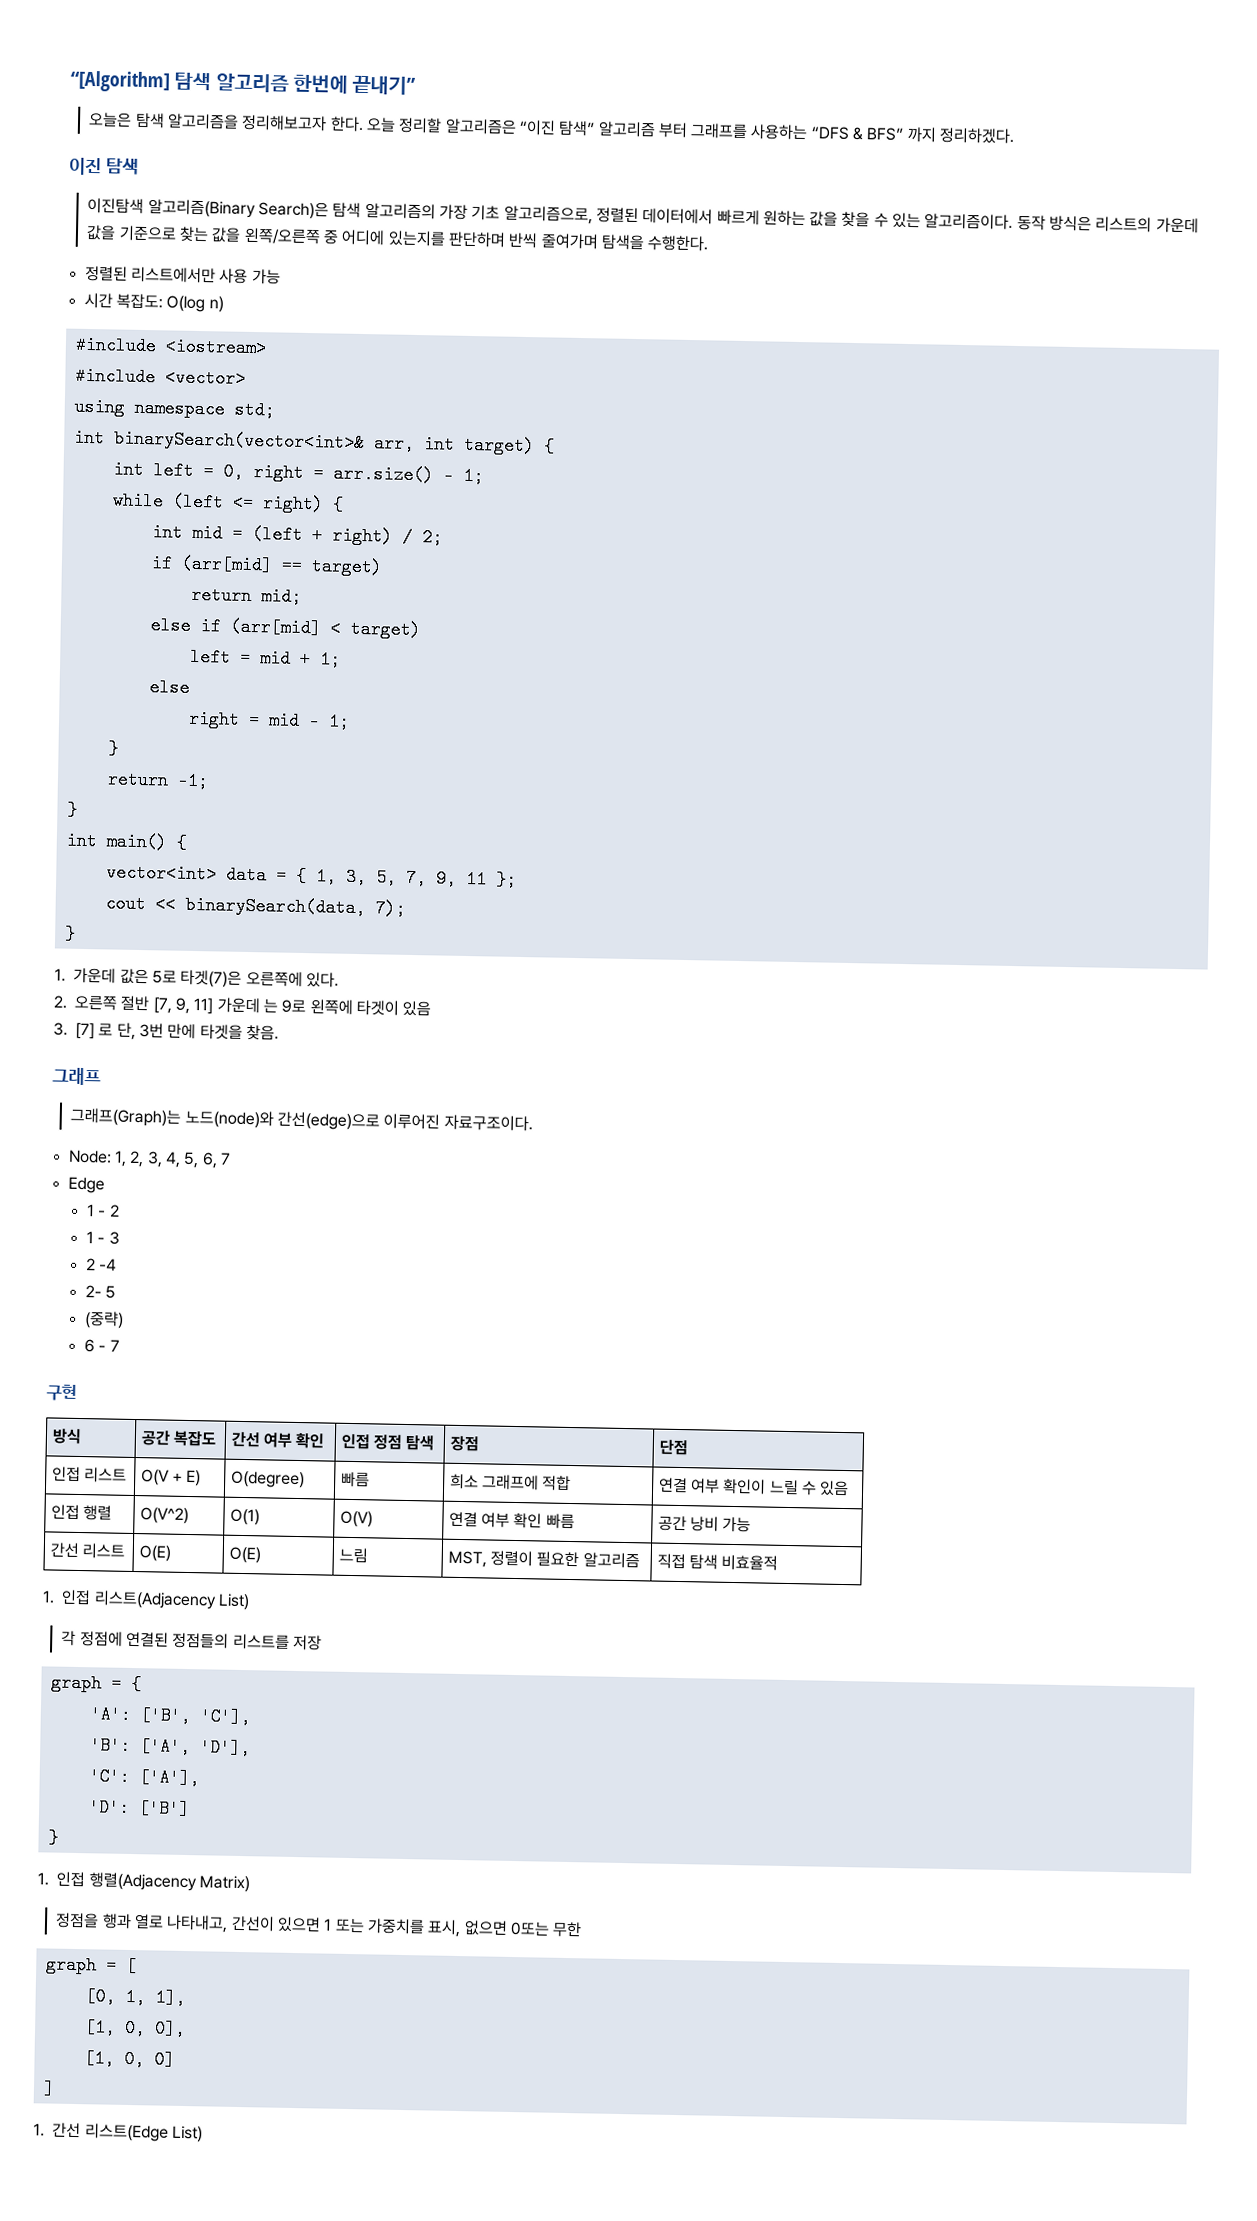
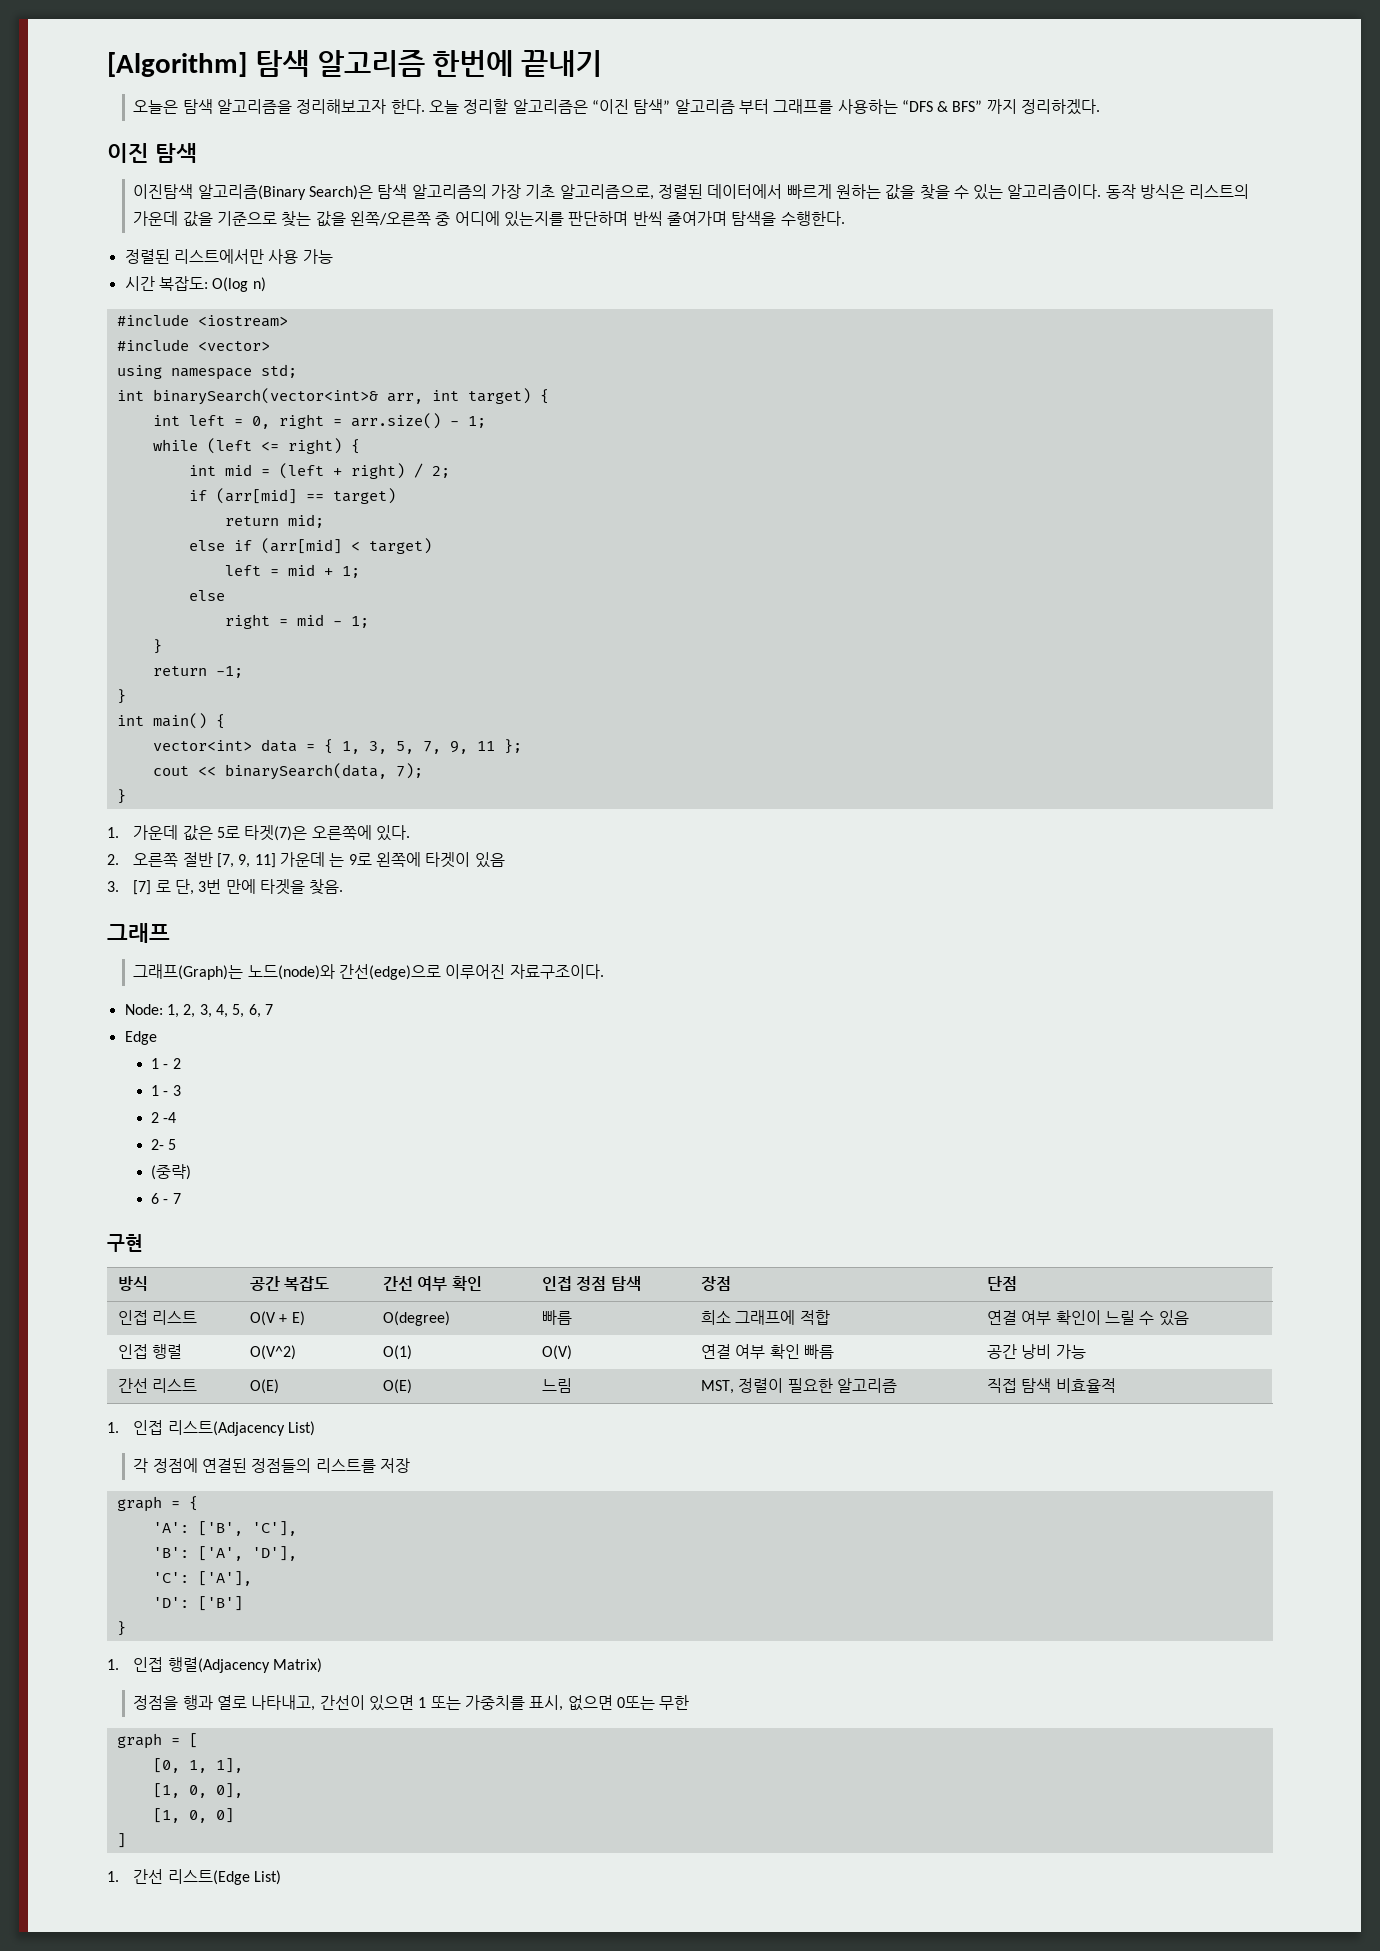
- “[Algorithm] 탐색 알고리즘 한번에 끝내기”
+ [Algorithm] 탐색 알고리즘 한번에 끝내기

